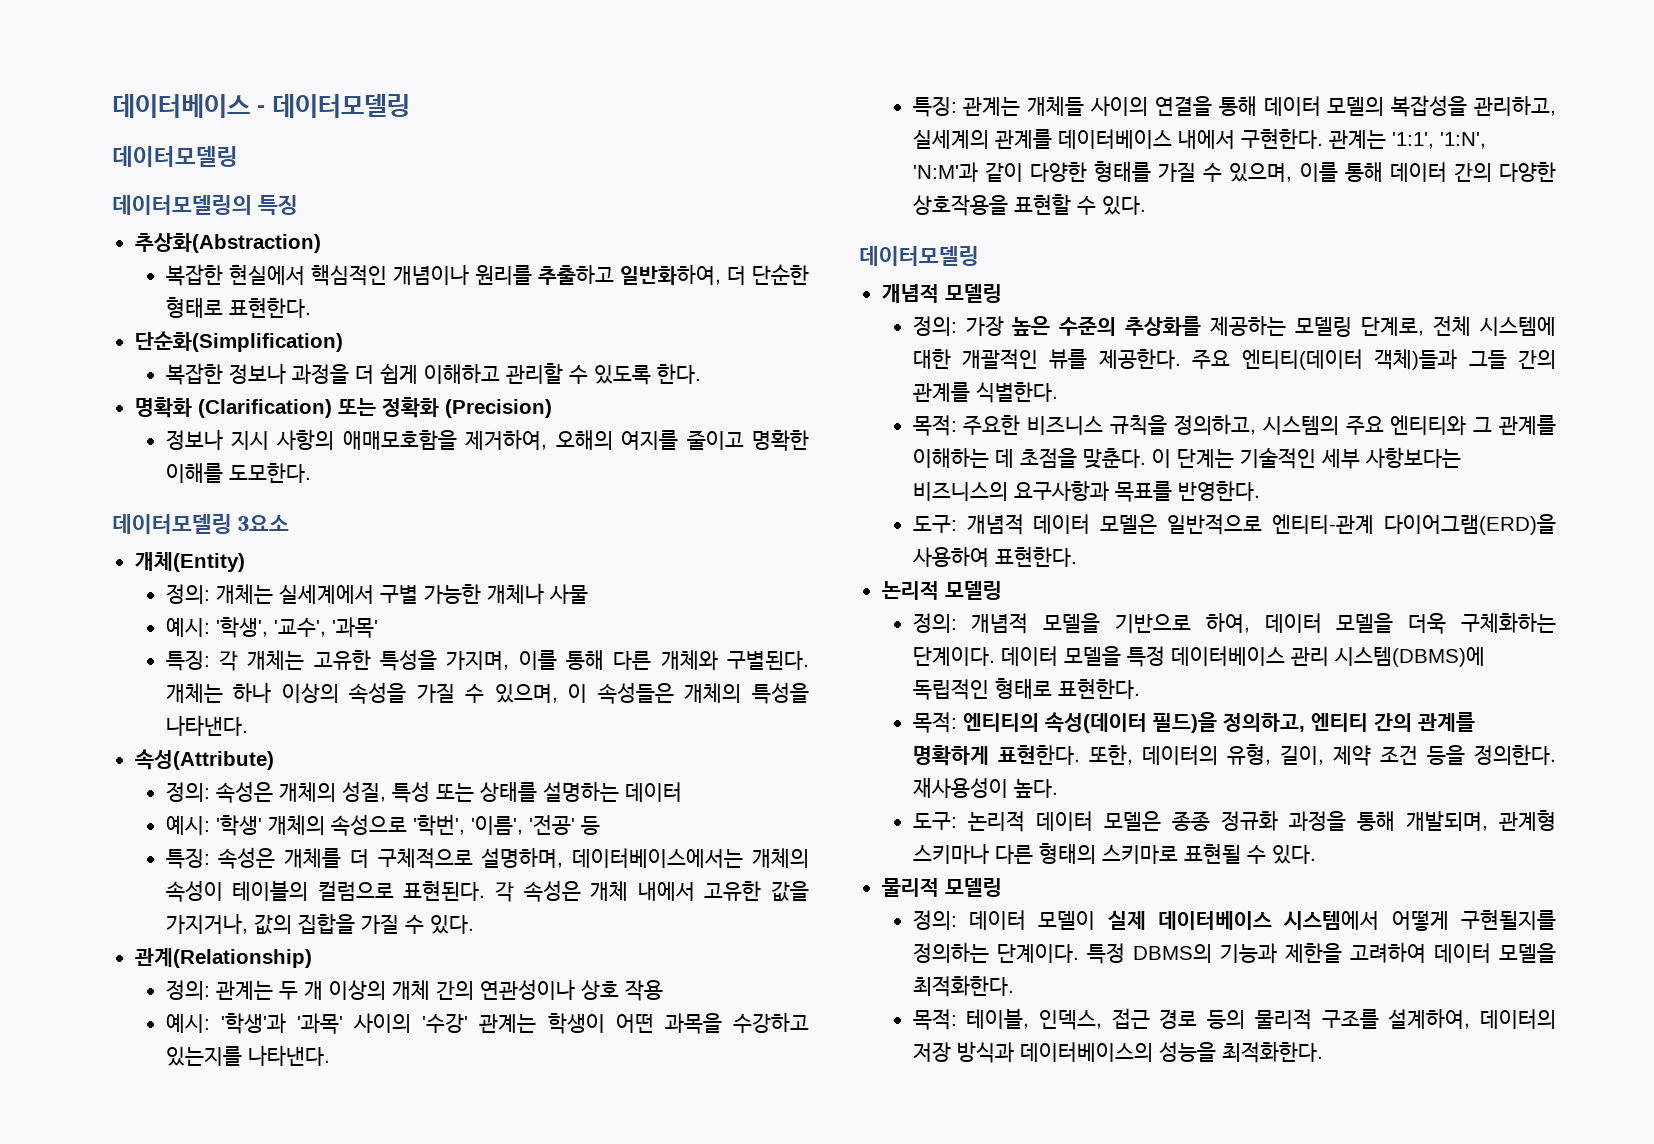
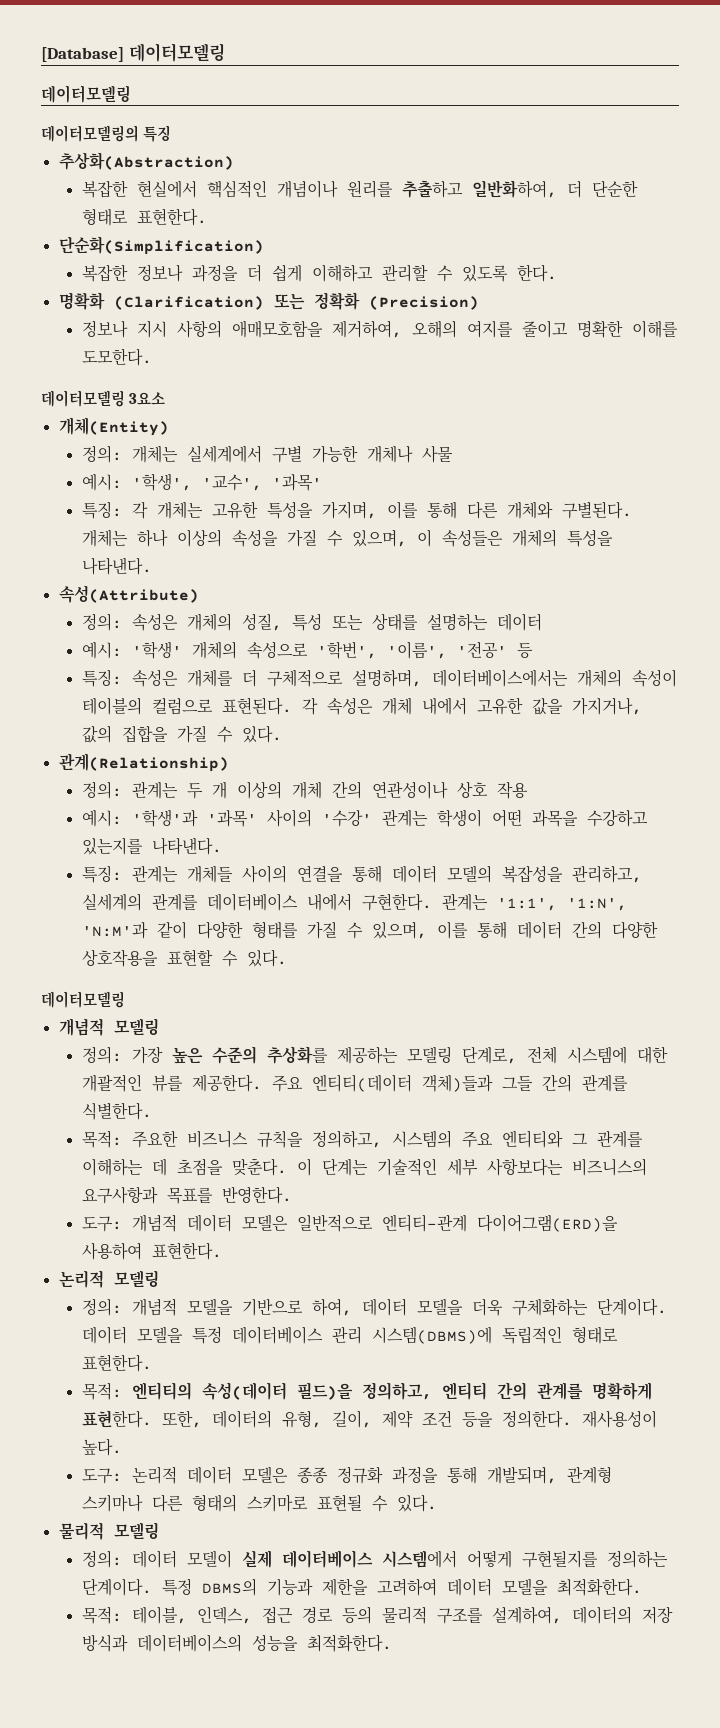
- 데이터베이스 - 데이터모델링
+ [Database] 데이터모델링

